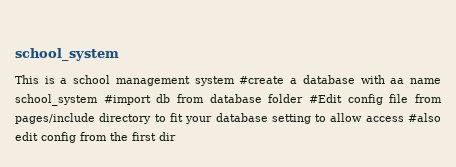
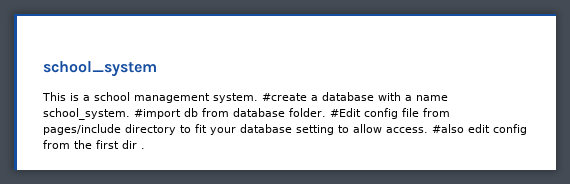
- This is a school management system #create a database with aa name school_system #import db from database folder #Edit config file from pages/include directory to fit your database setting to allow access #also edit config from the first dir
+ This is a school management system. #create a database with a name school_system. #import db from database folder. #Edit config file from pages/include directory to fit your database setting to allow access. #also edit config from the first dir .

